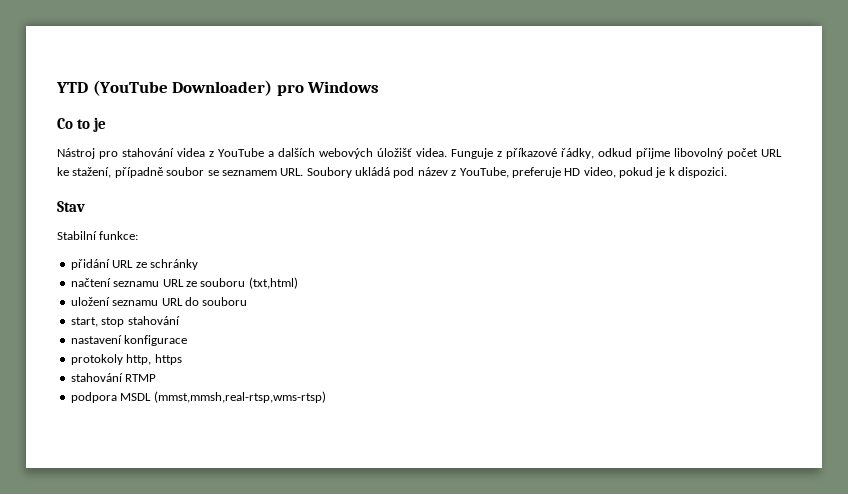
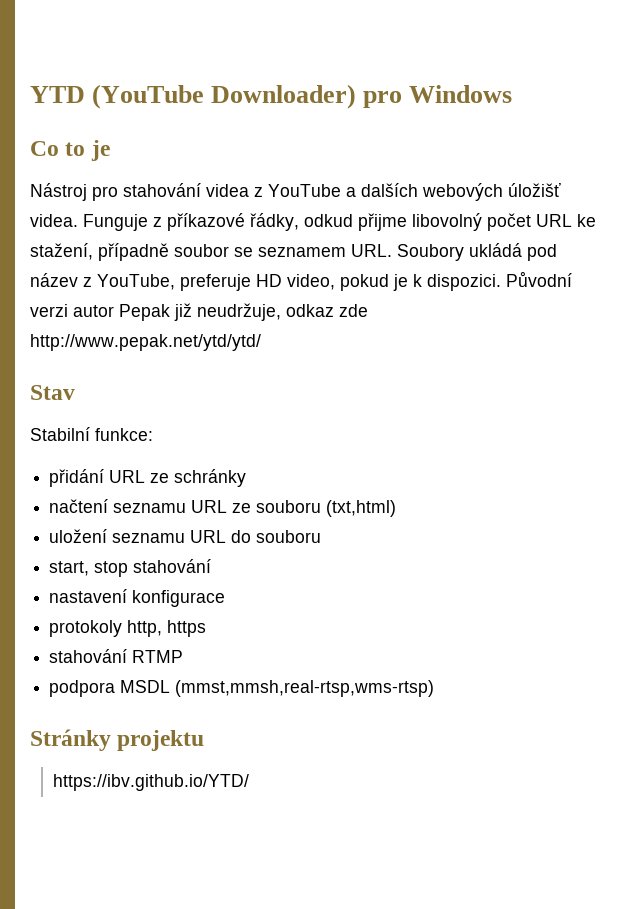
+ Původní verzi autor Pepak již neudržuje, odkaz zde http://www.pepak.net/ytd/ytd/
+ Stránky projektu
+ https://ibv.github.io/YTD/

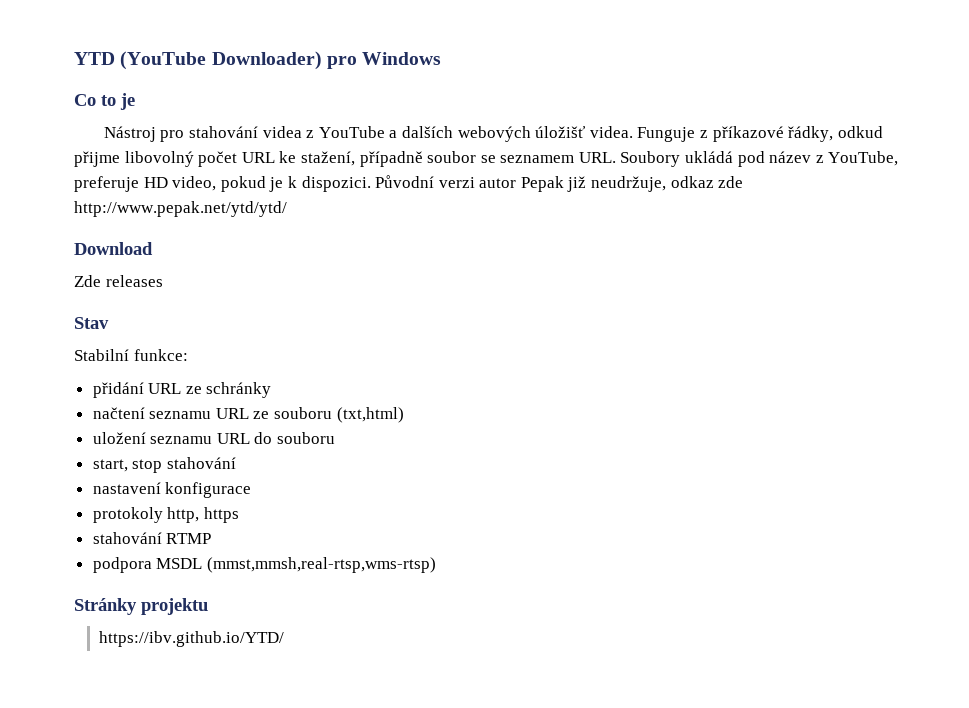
+ Download
+ Zde releases

